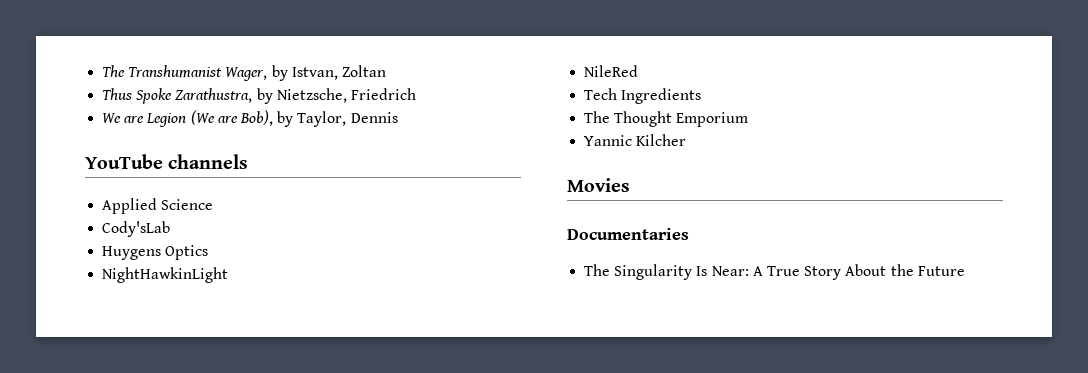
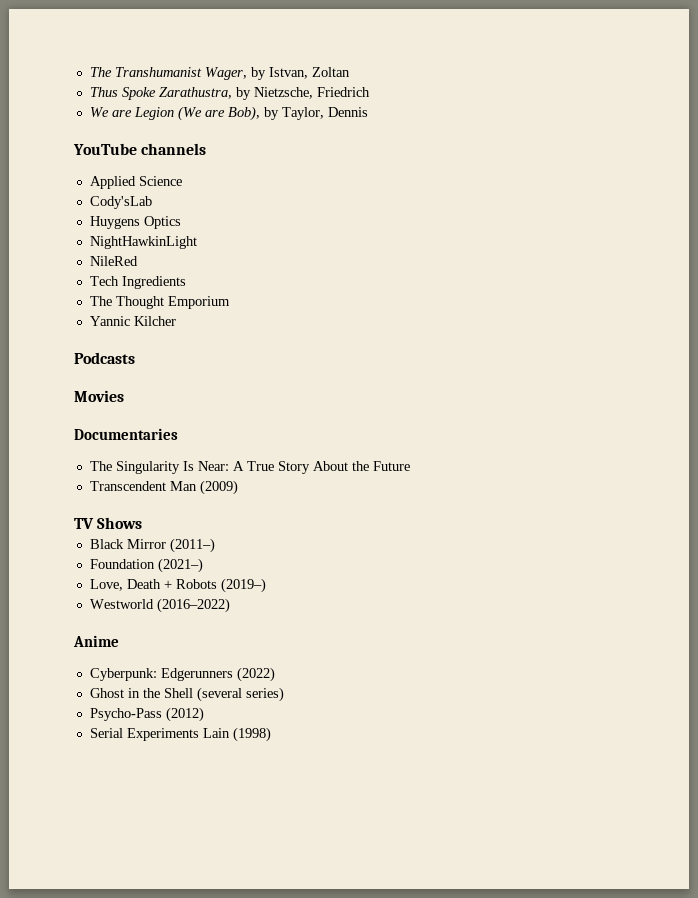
+ Podcasts
+ Transcendent Man (2009)
+ TV Shows
+ Black Mirror (2011–)
+ Foundation (2021–)
+ Love, Death + Robots (2019–)
+ Westworld (2016–2022)
+ Anime
+ Cyberpunk: Edgerunners (2022)
+ Ghost in the Shell (several series)
+ Psycho-Pass (2012)
+ Serial Experiments Lain (1998)

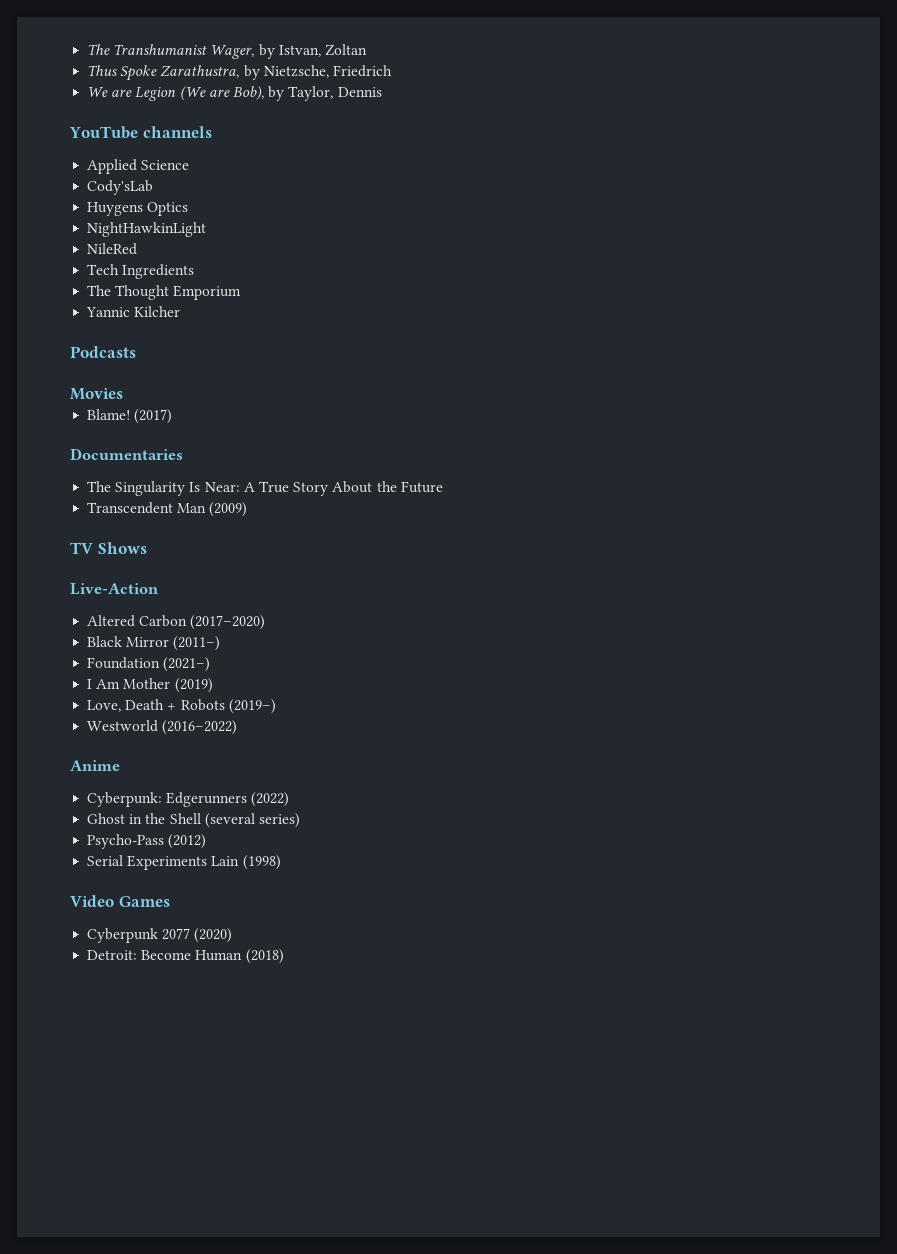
+ Blame! (2017)
+ Live-Action
+ Altered Carbon (2017–2020)
+ I Am Mother (2019)
+ Video Games
+ Cyberpunk 2077 (2020)
+ Detroit: Become Human (2018)

